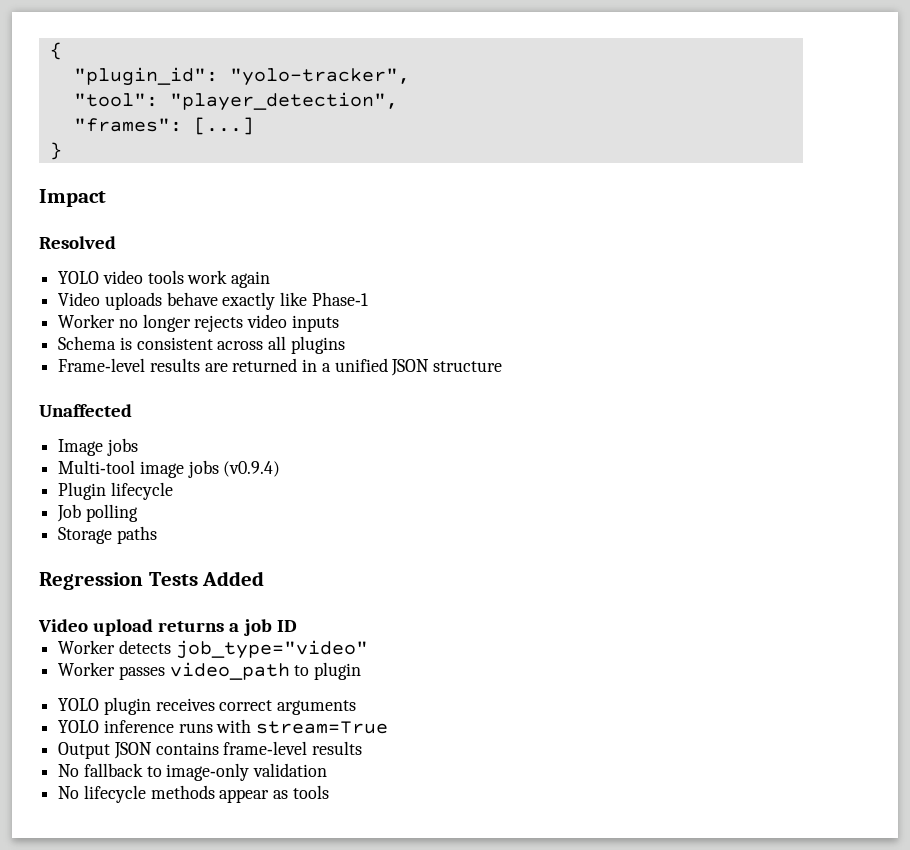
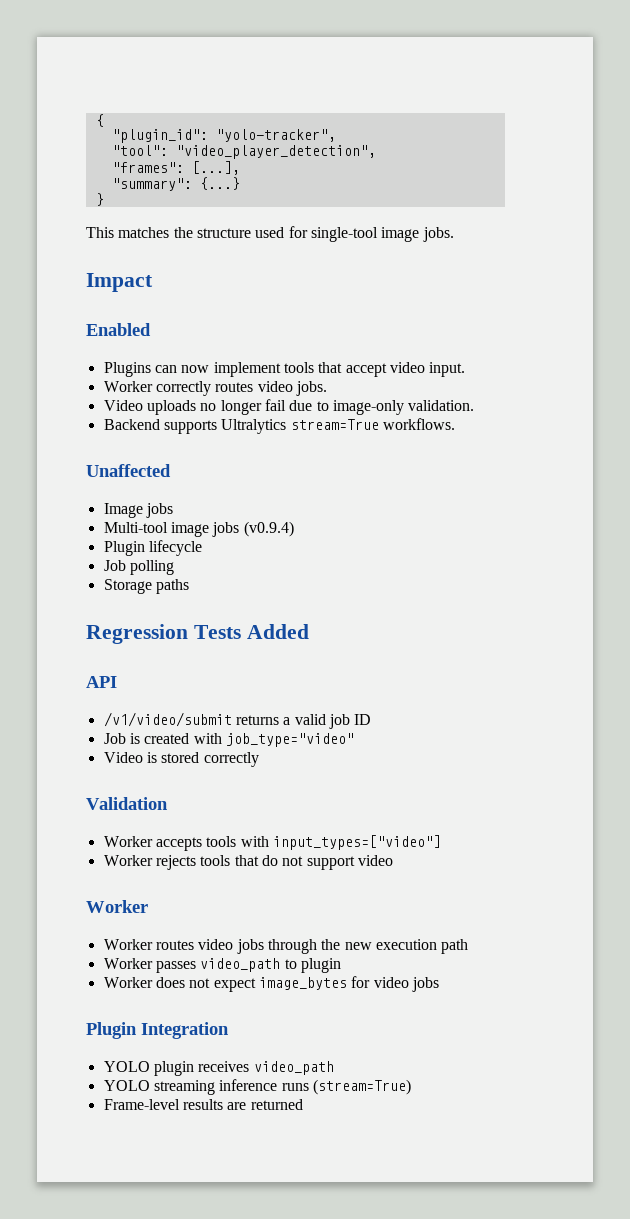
- "tool": "player_detection",
+ "tool": "video_player_detection",
- "frames": [...]
+ "frames": [...],
+ "summary": {...}
  }
+ This matches the structure used for single‑tool image jobs.
  Impact
- Resolved
- YOLO video tools work again
- Video uploads behave exactly like Phase‑1
- Worker no longer rejects video inputs
- Schema is consistent across all plugins
- Frame‑level results are returned in a unified JSON structure
+ Enabled
+ Plugins can now implement tools that accept video input.
+ Worker correctly routes video jobs.
+ Video uploads no longer fail due to image‑only validation.
+ Backend supports Ultralytics stream=True workflows.
- Video upload returns a job ID
+ API
+ /v1/video/submit returns a valid job ID
- Worker detects job_type="video"
+ Job is created with job_type="video"
+ Video is stored correctly
+ Validation
+ Worker accepts tools with input_types=["video"]
+ Worker rejects tools that do not support video
+ Worker
+ Worker routes video jobs through the new execution path
+ Worker does not expect image_bytes for video jobs
+ Plugin Integration
- YOLO plugin receives correct arguments
- YOLO inference runs with stream=True
- Output JSON contains frame‑level results
- No fallback to image‑only validation
- No lifecycle methods appear as tools
+ YOLO plugin receives video_path
+ YOLO streaming inference runs (stream=True)
+ Frame‑level results are returned

